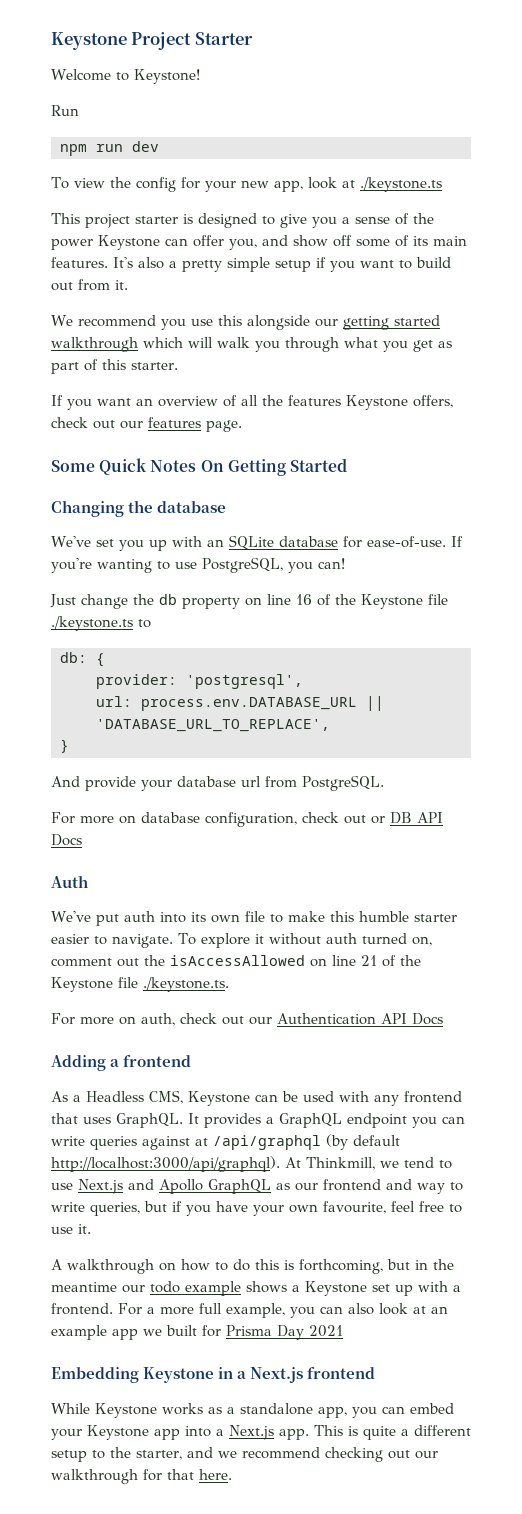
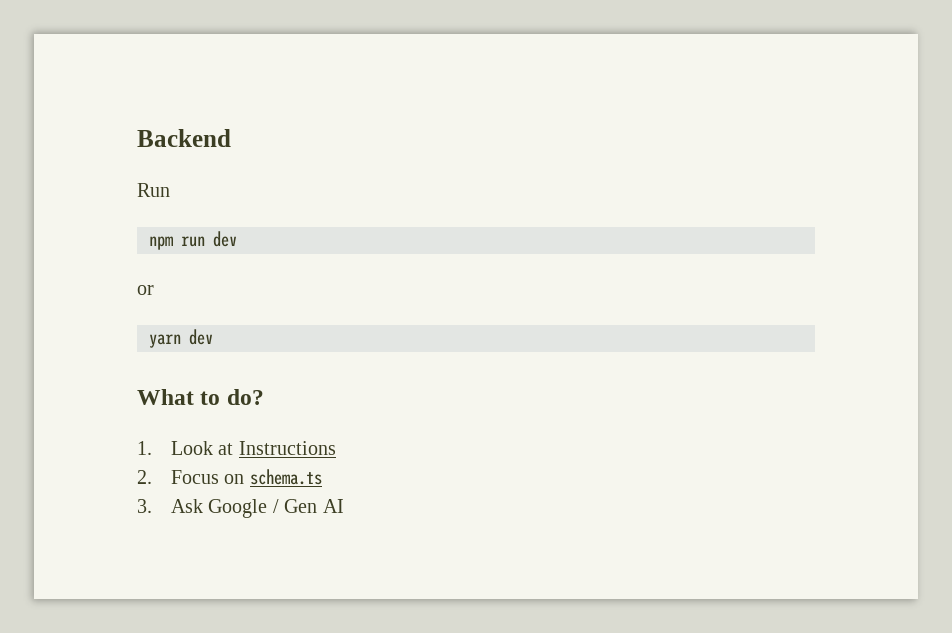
- Keystone Project Starter
- Welcome to Keystone!
+ Backend
  Run
  npm run dev
- To view the config for your new app, look at ./keystone.ts
- This project starter is designed to give you a sense of the power Keystone can offer you, and show off some of its main features. It's also a pretty simple setup if you want to build out from it.
- We recommend you use this alongside our getting started walkthrough which will walk you through what you get as part of this starter.
- If you want an overview of all the features Keystone offers, check out our features page.
- Some Quick Notes On Getting Started
- Changing the database
- We've set you up with an SQLite database for ease-of-use. If you're wanting to use PostgreSQL, you can!
- Just change the db property on line 16 of the Keystone file ./keystone.ts to
- db: {
- provider: 'postgresql',
- url: process.env.DATABASE_URL || 'DATABASE_URL_TO_REPLACE',
- }
- And provide your database url from PostgreSQL.
- For more on database configuration, check out or DB API Docs
- Auth
- We've put auth into its own file to make this humble starter easier to navigate. To explore it without auth turned on, comment out the isAccessAllowed on line 21 of the Keystone file ./keystone.ts.
- For more on auth, check out our Authentication API Docs
- Adding a frontend
- As a Headless CMS, Keystone can be used with any frontend that uses GraphQL. It provides a GraphQL endpoint you can write queries against at /api/graphql (by default http://localhost:3000/api/graphql). At Thinkmill, we tend to use Next.js and Apollo GraphQL as our frontend and way to write queries, but if you have your own favourite, feel free to use it.
- A walkthrough on how to do this is forthcoming, but in the meantime our todo example shows a Keystone set up with a frontend. For a more full example, you can also look at an example app we built for Prisma Day 2021
- Embedding Keystone in a Next.js frontend
- While Keystone works as a standalone app, you can embed your Keystone app into a Next.js app. This is quite a different setup to the starter, and we recommend checking out our walkthrough for that here.
+ or
+ yarn dev
+ What to do?
+ 1. Look at Instructions
+ 2. Focus on schema.ts
+ 3. Ask Google / Gen AI

